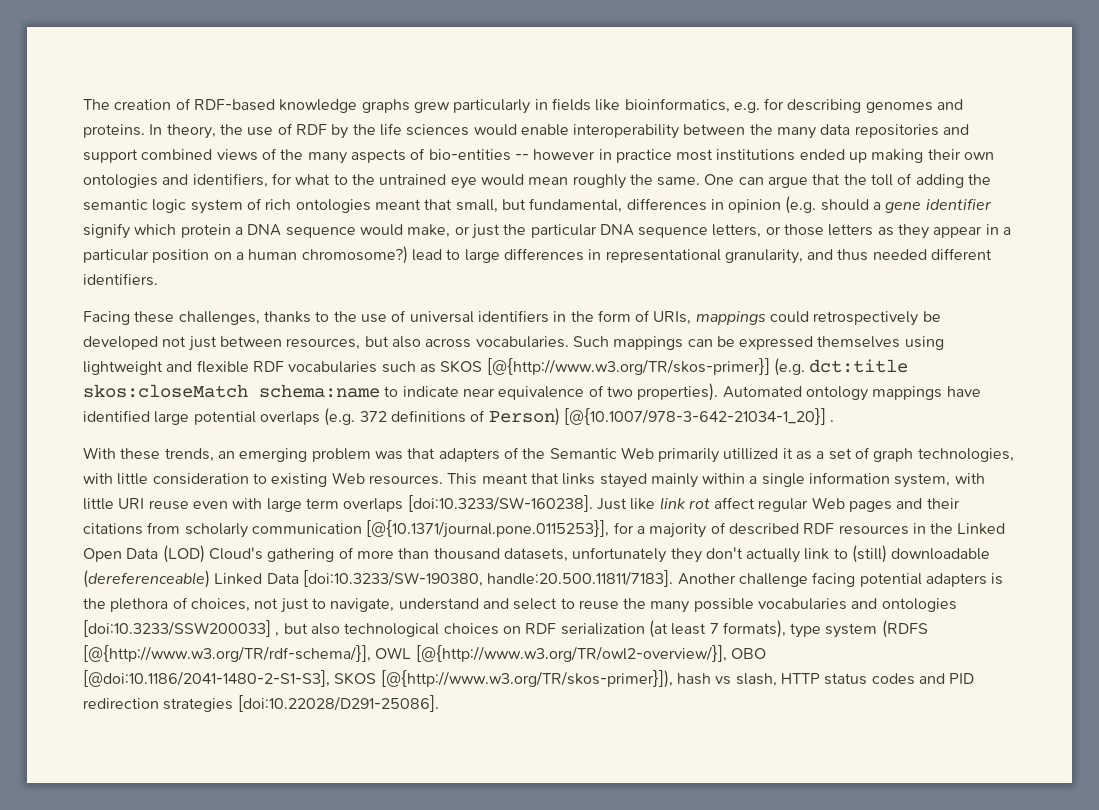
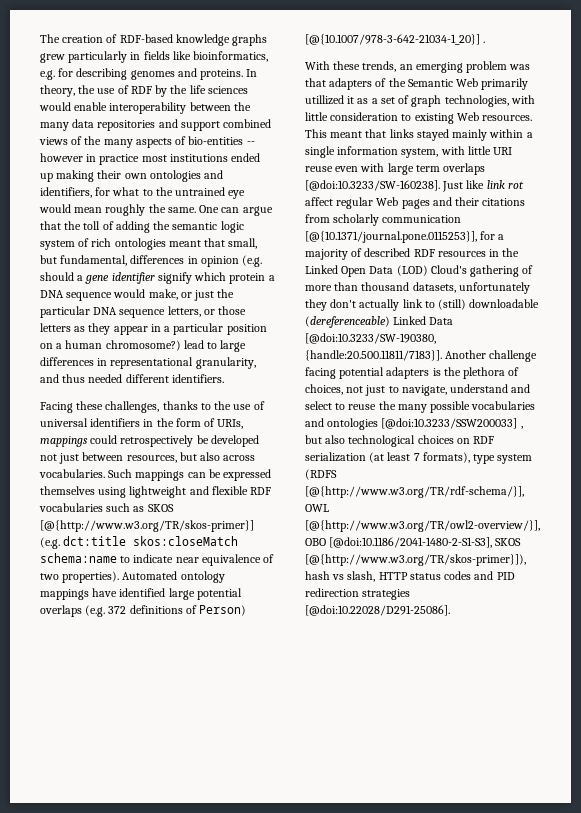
- This meant that links stayed mainly within a single information system, with little URI reuse even with large term overlaps [doi:10.3233/SW-160238]. Just like link rot affect regular Web pages and their citations from scholarly communication [@{10.1371/journal.pone.0115253}], for a majority of described RDF resources in the Linked Open Data (LOD) Cloud's gathering of more than thousand datasets, unfortunately they don't actually link to (still) downloadable (dereferenceable) Linked Data [doi:10.3233/SW-190380, handle:20.500.11811/7183]. Another challenge facing potential adapters is the plethora of choices, not just to navigate, understand and select to reuse the many possible vocabularies and ontologies [doi:10.3233/SSW200033] , but also technological choices on RDF serialization (at least 7 formats), type system (RDFS [@{http://www.w3.org/TR/rdf-schema/}], OWL [@{http://www.w3.org/TR/owl2-overview/}], OBO [@doi:10.1186/2041-1480-2-S1-S3], SKOS [@{http://www.w3.org/TR/skos-primer}]), hash vs slash, HTTP status codes and PID redirection strategies [doi:10.22028/D291-25086].
+ This meant that links stayed mainly within a single information system, with little URI reuse even with large term overlaps [@doi:10.3233/SW-160238]. Just like link rot affect regular Web pages and their citations from scholarly communication [@{10.1371/journal.pone.0115253}], for a majority of described RDF resources in the Linked Open Data (LOD) Cloud's gathering of more than thousand datasets, unfortunately they don't actually link to (still) downloadable (dereferenceable) Linked Data [@doi:10.3233/SW-190380, {handle:20.500.11811/7183}]. Another challenge facing potential adapters is the plethora of choices, not just to navigate, understand and select to reuse the many possible vocabularies and ontologies [@doi:10.3233/SSW200033] , but also technological choices on RDF serialization (at least 7 formats), type system (RDFS [@{http://www.w3.org/TR/rdf-schema/}], OWL [@{http://www.w3.org/TR/owl2-overview/}], OBO [@doi:10.1186/2041-1480-2-S1-S3], SKOS [@{http://www.w3.org/TR/skos-primer}]), hash vs slash, HTTP status codes and PID redirection strategies [@doi:10.22028/D291-25086].

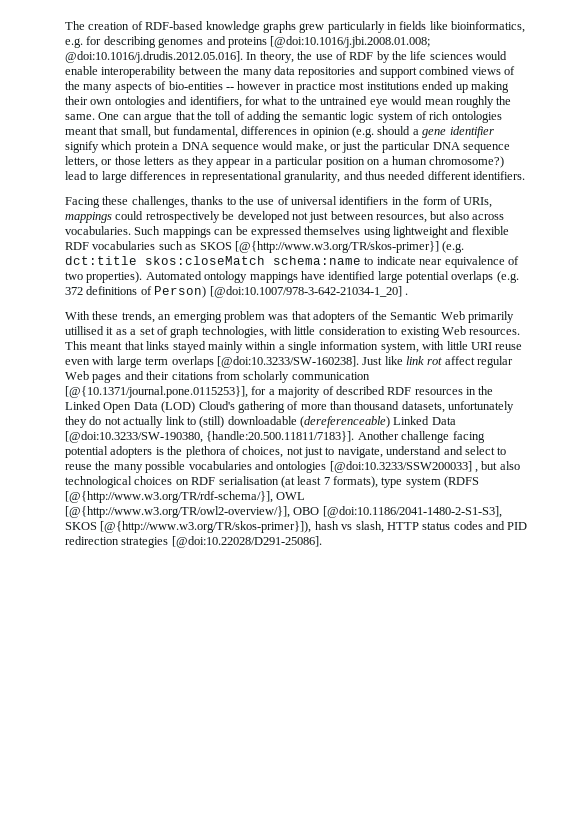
- The creation of RDF-based knowledge graphs grew particularly in fields like bioinformatics, e.g. for describing genomes and proteins. In theory, the use of RDF by the life sciences would enable interoperability between the many data repositories and support combined views of the many aspects of bio-entities -- however in practice most institutions ended up making their own ontologies and identifiers, for what to the untrained eye would mean roughly the same.
+ The creation of RDF-based knowledge graphs grew particularly in fields like bioinformatics, e.g. for describing genomes and proteins [@doi:10.1016/j.jbi.2008.01.008; @doi:10.1016/j.drudis.2012.05.016]. In theory, the use of RDF by the life sciences would enable interoperability between the many data repositories and support combined views of the many aspects of bio-entities -- however in practice most institutions ended up making their own ontologies and identifiers, for what to the untrained eye would mean roughly the same.
- Automated ontology mappings have identified large potential overlaps (e.g. 372 definitions of Person) [@{10.1007/978-3-642-21034-1_20}] .
+ Automated ontology mappings have identified large potential overlaps (e.g. 372 definitions of Person) [@doi:10.1007/978-3-642-21034-1_20] .
- With these trends, an emerging problem was that adapters of the Semantic Web primarily utillized it as a set of graph technologies, with little consideration to existing Web resources.
+ With these trends, an emerging problem was that adopters of the Semantic Web primarily utillised it as a set of graph technologies, with little consideration to existing Web resources.
- This meant that links stayed mainly within a single information system, with little URI reuse even with large term overlaps [@doi:10.3233/SW-160238]. Just like link rot affect regular Web pages and their citations from scholarly communication [@{10.1371/journal.pone.0115253}], for a majority of described RDF resources in the Linked Open Data (LOD) Cloud's gathering of more than thousand datasets, unfortunately they don't actually link to (still) downloadable (dereferenceable) Linked Data [@doi:10.3233/SW-190380, {handle:20.500.11811/7183}]. Another challenge facing potential adapters is the plethora of choices, not just to navigate, understand and select to reuse the many possible vocabularies and ontologies [@doi:10.3233/SSW200033] , but also technological choices on RDF serialization (at least 7 formats), type system (RDFS [@{http://www.w3.org/TR/rdf-schema/}], OWL [@{http://www.w3.org/TR/owl2-overview/}], OBO [@doi:10.1186/2041-1480-2-S1-S3], SKOS [@{http://www.w3.org/TR/skos-primer}]), hash vs slash, HTTP status codes and PID redirection strategies [@doi:10.22028/D291-25086].
+ This meant that links stayed mainly within a single information system, with little URI reuse even with large term overlaps [@doi:10.3233/SW-160238]. Just like link rot affect regular Web pages and their citations from scholarly communication [@{10.1371/journal.pone.0115253}], for a majority of described RDF resources in the Linked Open Data (LOD) Cloud's gathering of more than thousand datasets, unfortunately they do not actually link to (still) downloadable (dereferenceable) Linked Data [@doi:10.3233/SW-190380, {handle:20.500.11811/7183}]. Another challenge facing potential adopters is the plethora of choices, not just to navigate, understand and select to reuse the many possible vocabularies and ontologies [@doi:10.3233/SSW200033] , but also technological choices on RDF serialisation (at least 7 formats), type system (RDFS [@{http://www.w3.org/TR/rdf-schema/}], OWL [@{http://www.w3.org/TR/owl2-overview/}], OBO [@doi:10.1186/2041-1480-2-S1-S3], SKOS [@{http://www.w3.org/TR/skos-primer}]), hash vs slash, HTTP status codes and PID redirection strategies [@doi:10.22028/D291-25086].

